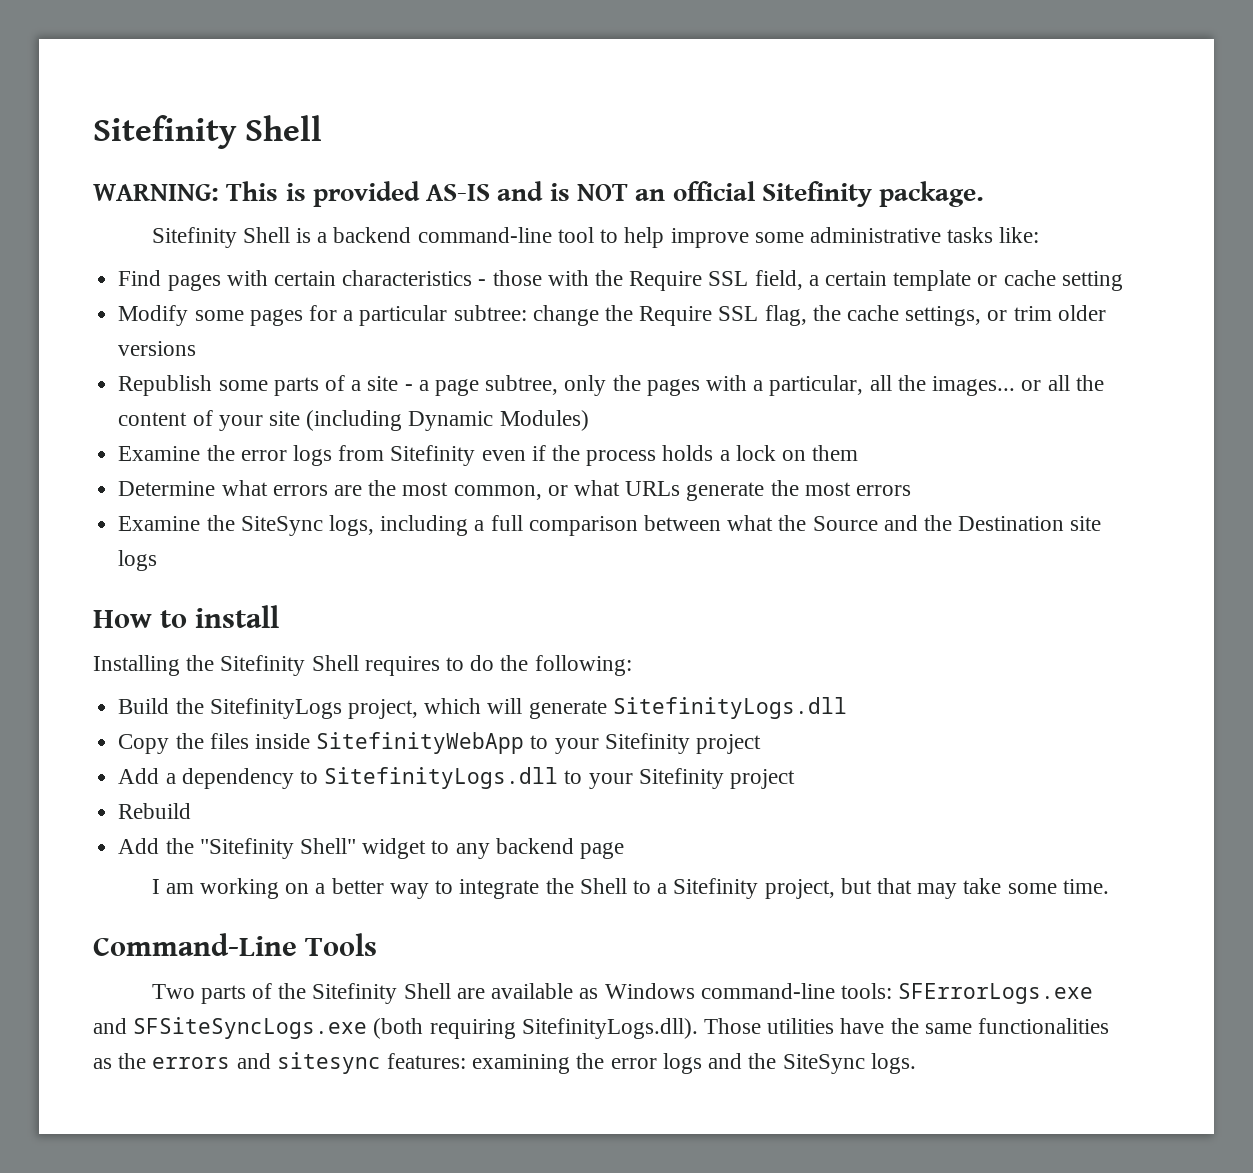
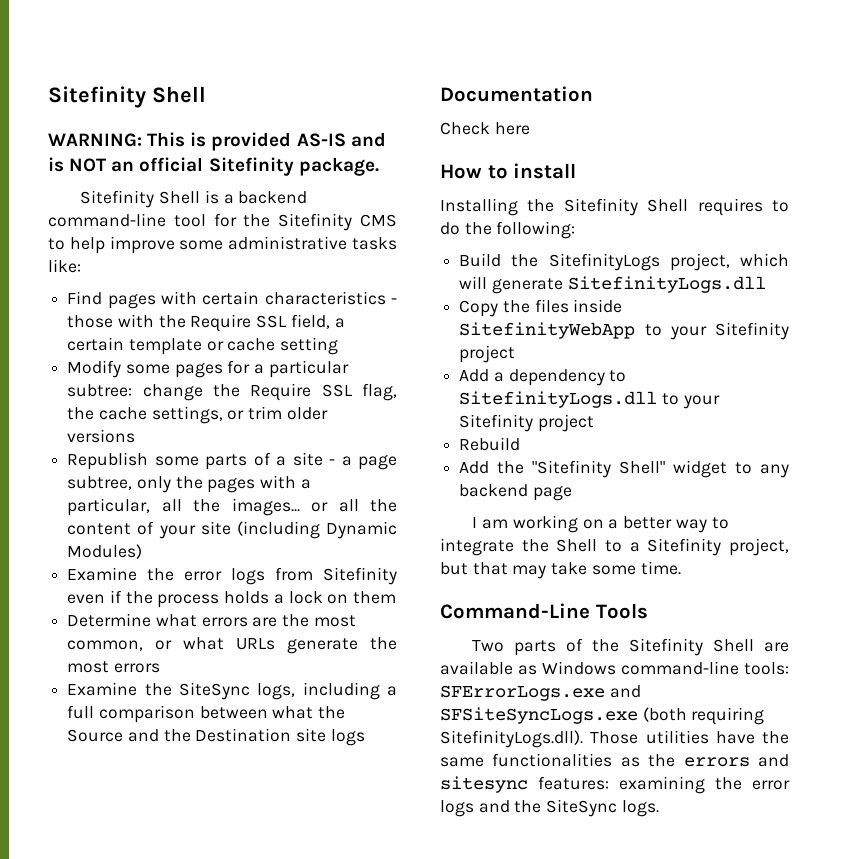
- Sitefinity Shell is a backend command-line tool to help improve some administrative tasks like:
+ Sitefinity Shell is a backend command-line tool for the Sitefinity CMS to help improve some administrative tasks like:
+ Documentation
+ Check here

